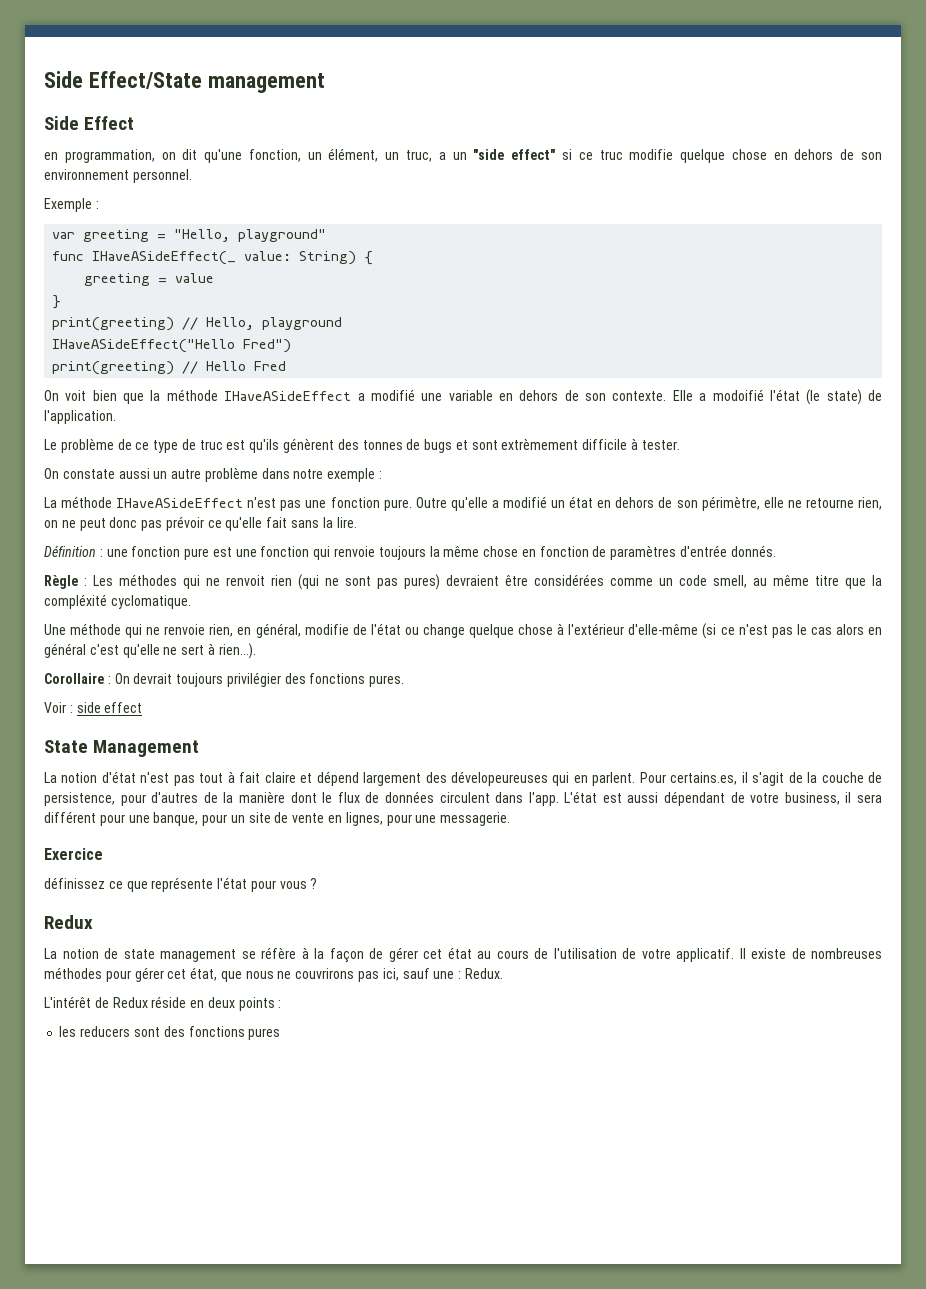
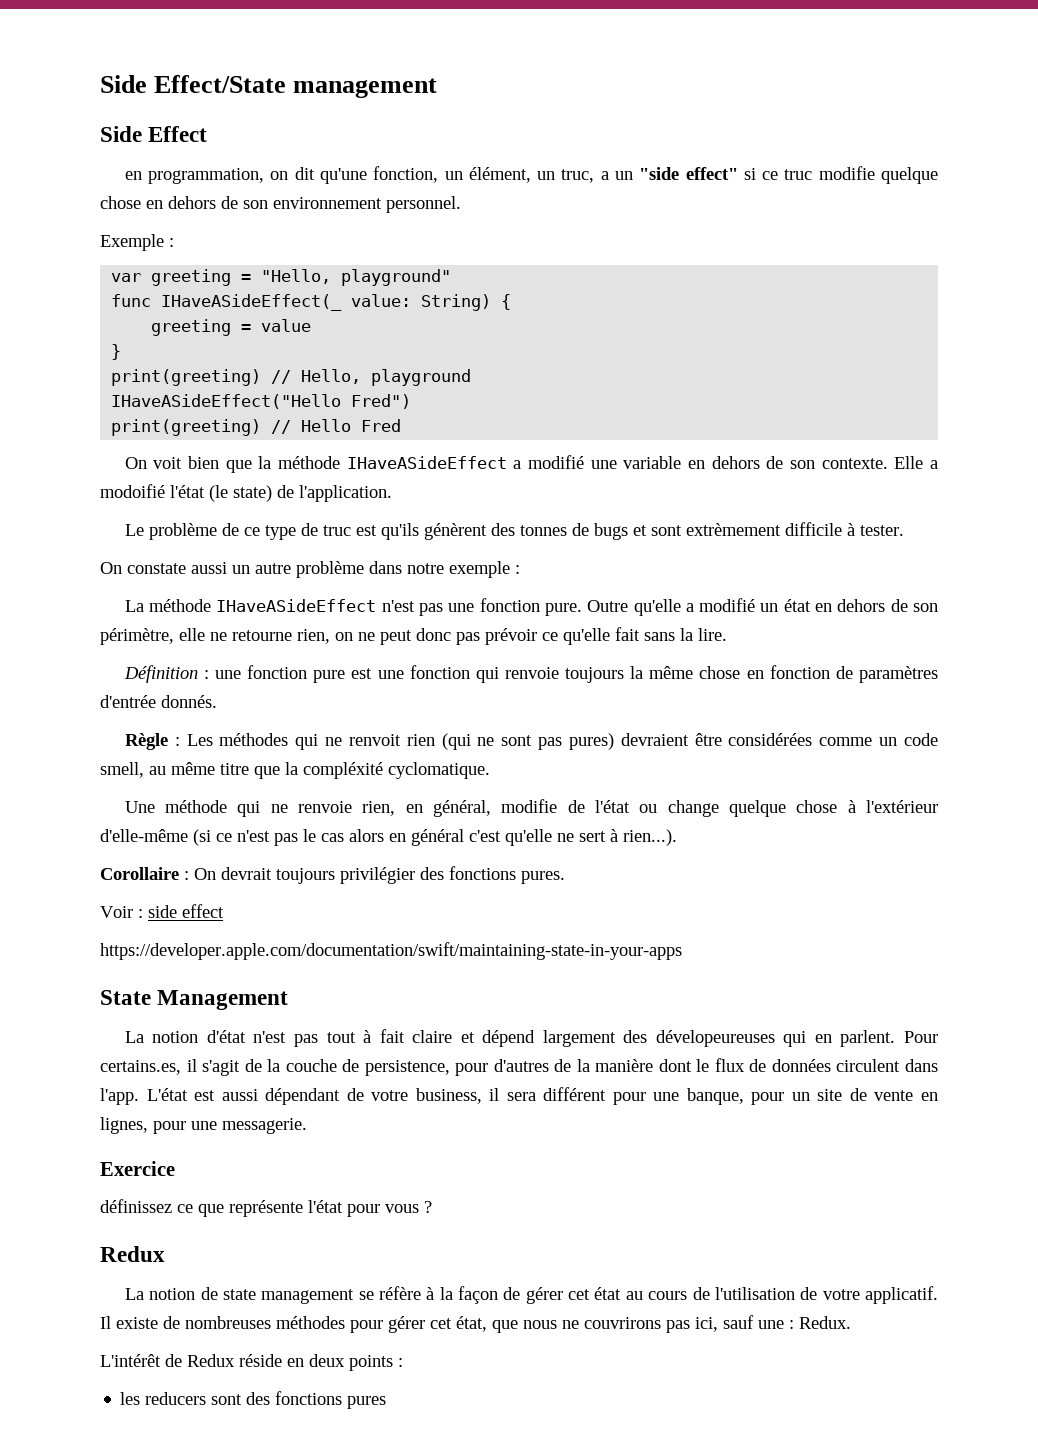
+ https://developer.apple.com/documentation/swift/maintaining-state-in-your-apps

